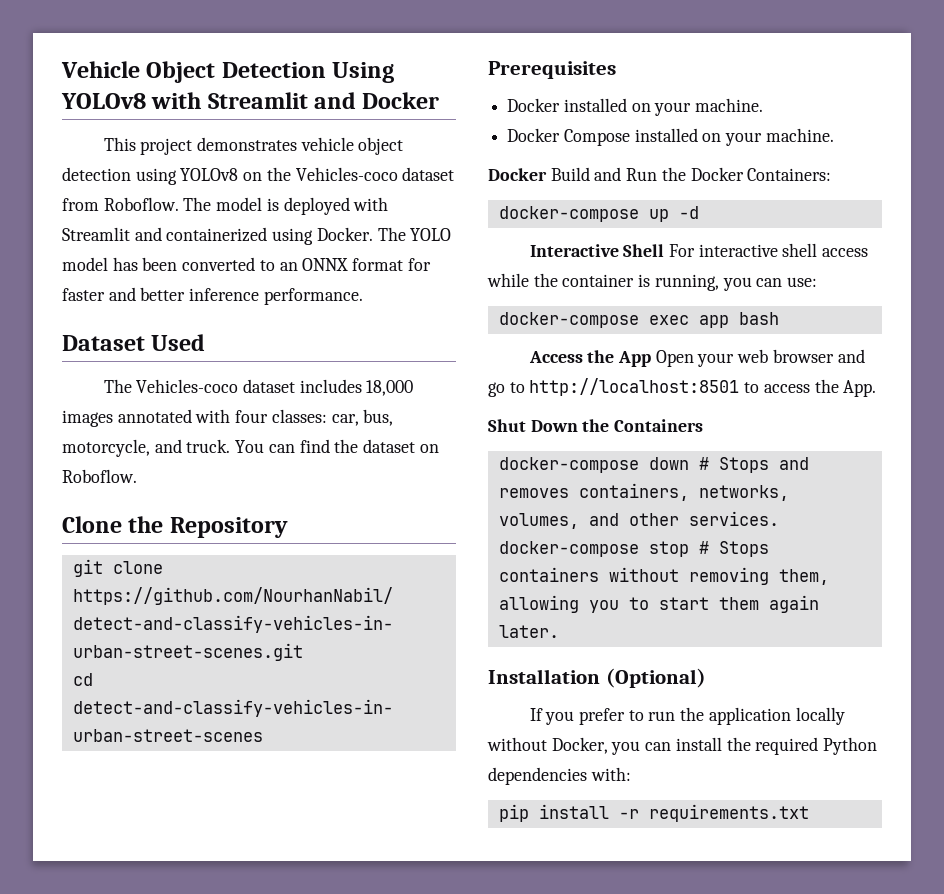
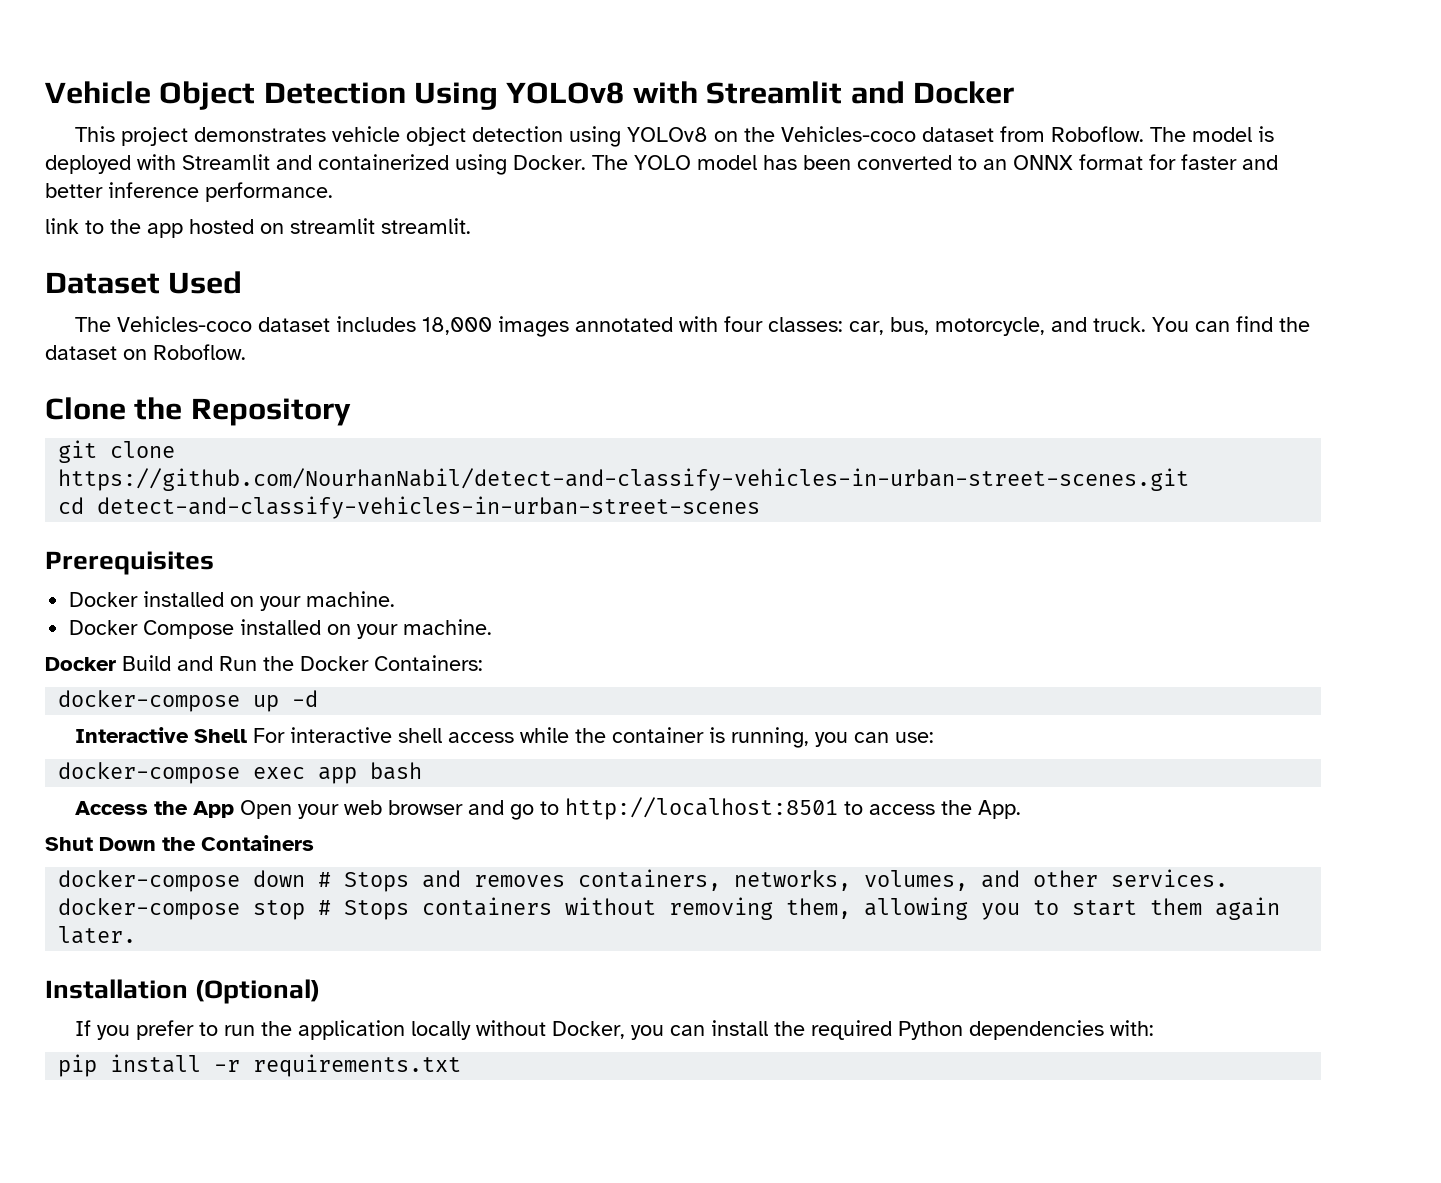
+ link to the app hosted on streamlit streamlit.

